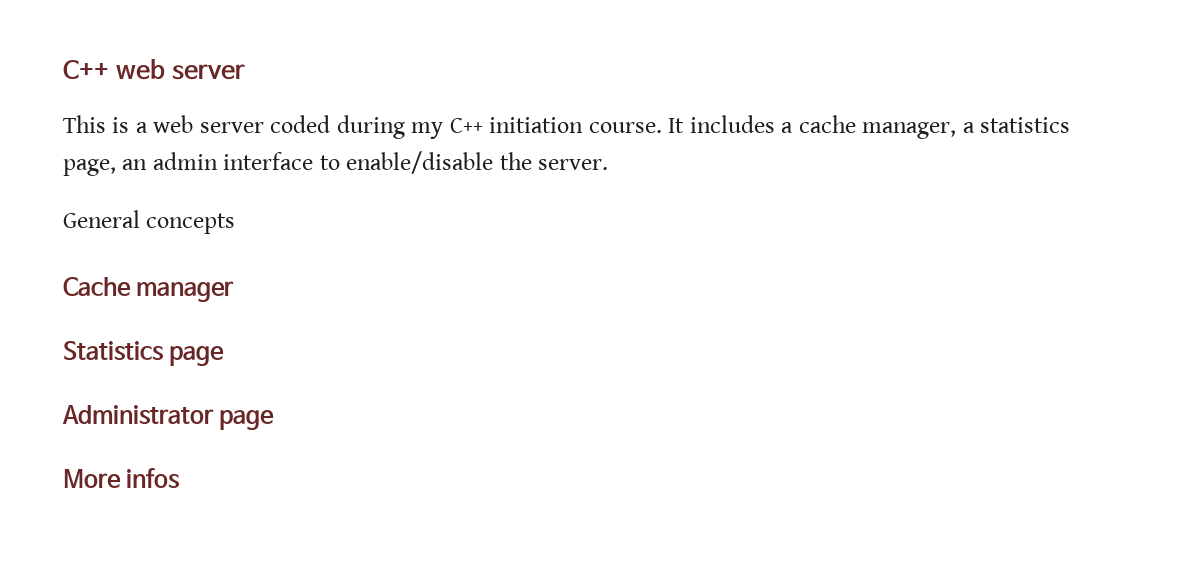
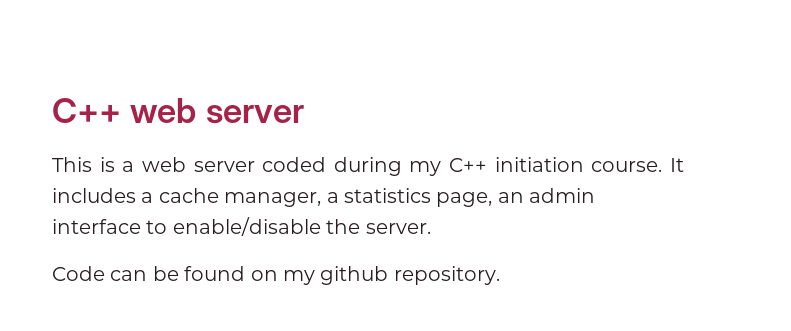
- General concepts
- Cache manager
- Statistics page
- Administrator page
- More infos
+ Code can be found on my github repository.

